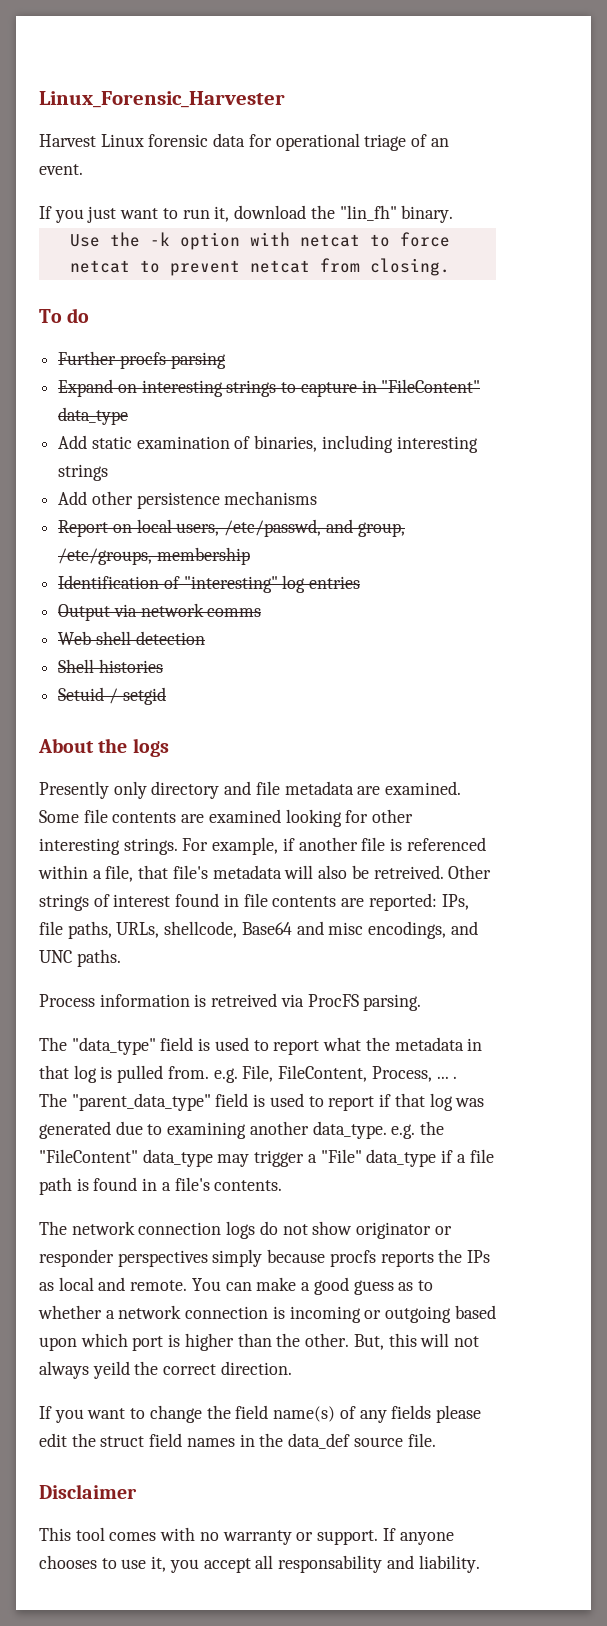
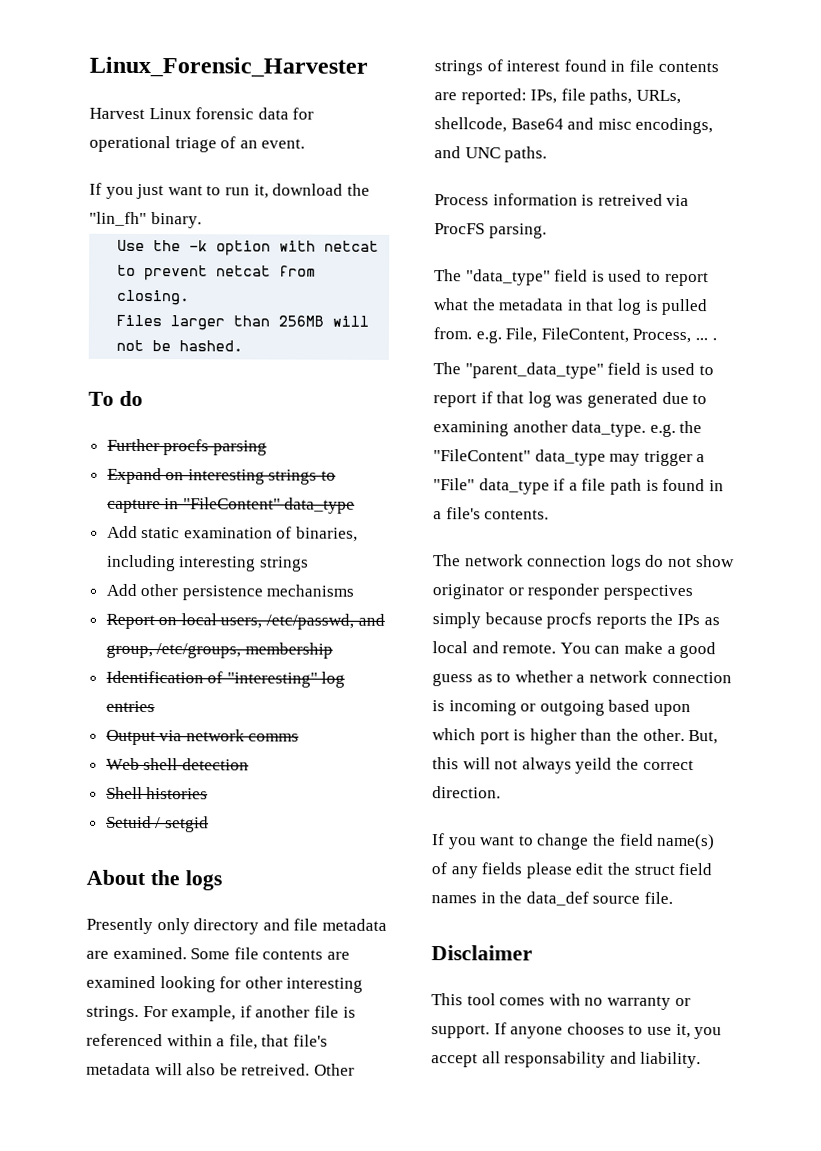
- Use the -k option with netcat to force netcat to prevent netcat from closing.
+ Use the -k option with netcat to prevent netcat from closing.
+ Files larger than 256MB will not be hashed.

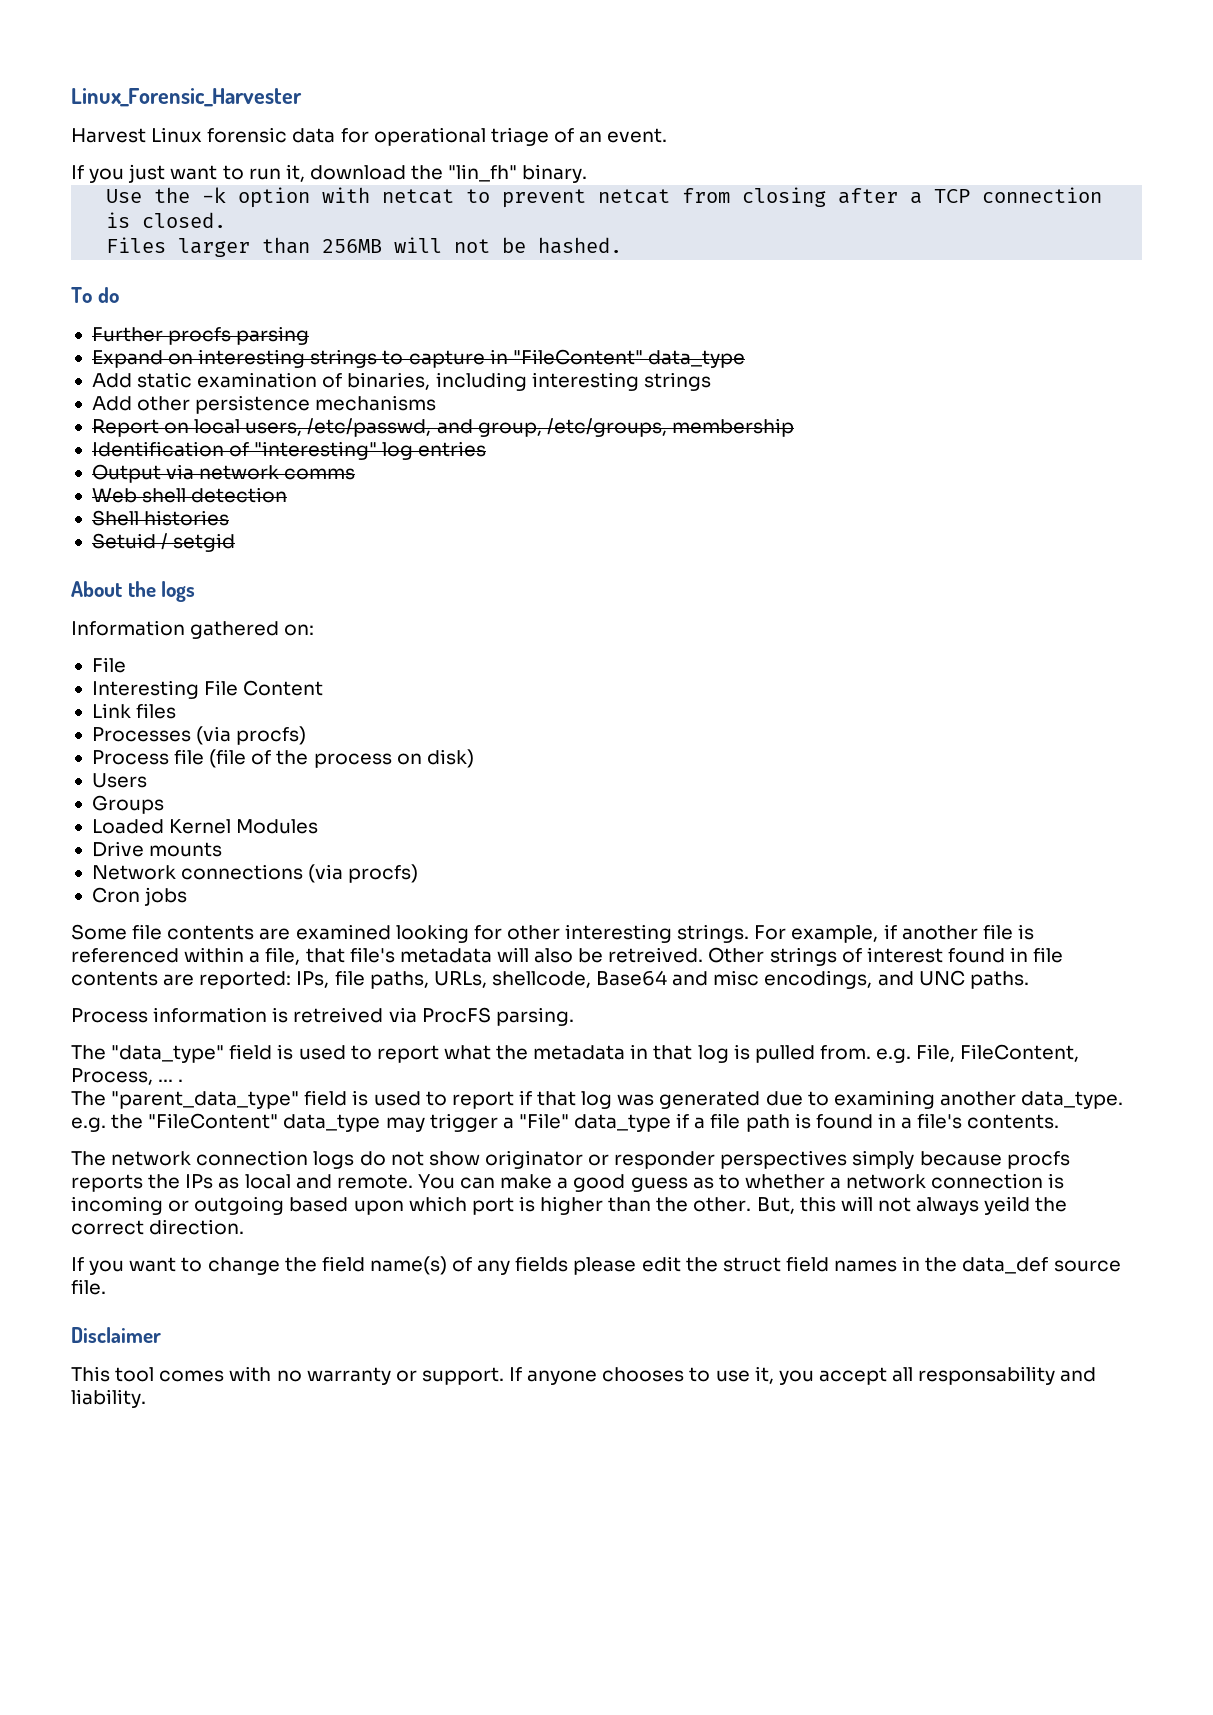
- Use the -k option with netcat to prevent netcat from closing.
+ Use the -k option with netcat to prevent netcat from closing after a TCP connection is closed.
- Presently only directory and file metadata are examined. Some file contents are examined looking for other interesting strings.
+ Information gathered on:
+ File
+ Interesting File Content
+ Link files
+ Processes (via procfs)
+ Process file (file of the process on disk)
+ Users
+ Groups
+ Loaded Kernel Modules
+ Drive mounts
+ Network connections (via procfs)
+ Cron jobs
+ Some file contents are examined looking for other interesting strings.

